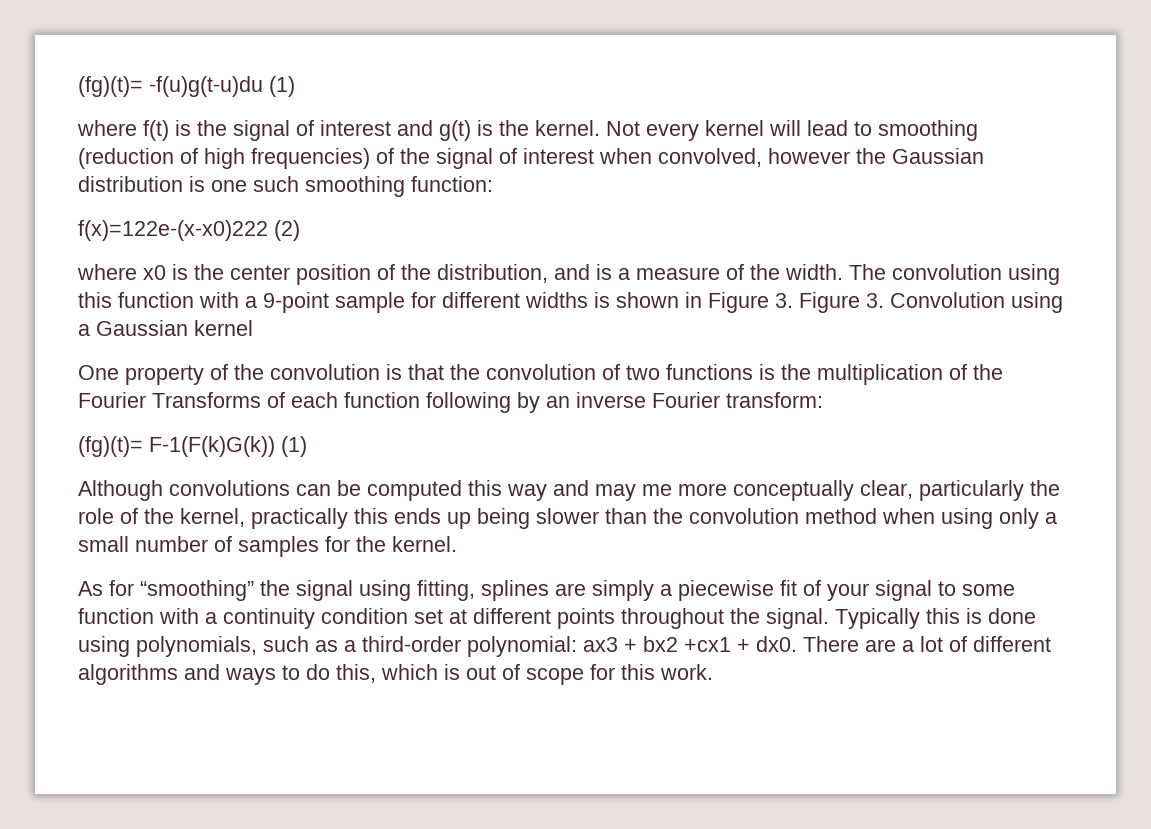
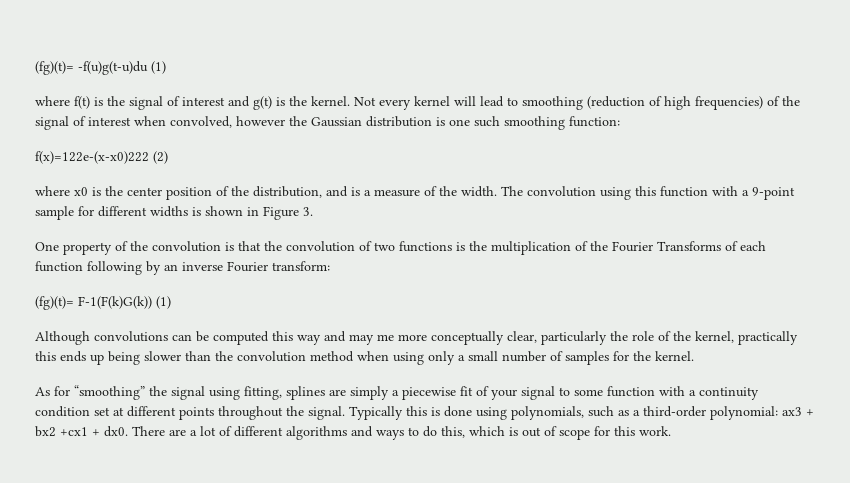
- The convolution using this function with a 9-point sample for different widths is shown in Figure 3. Figure 3. Convolution using a Gaussian kernel
+ The convolution using this function with a 9-point sample for different widths is shown in Figure 3.

